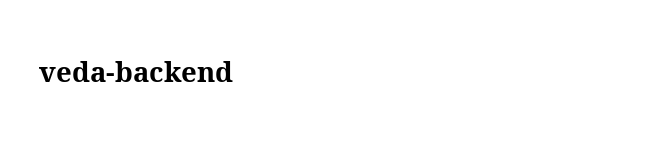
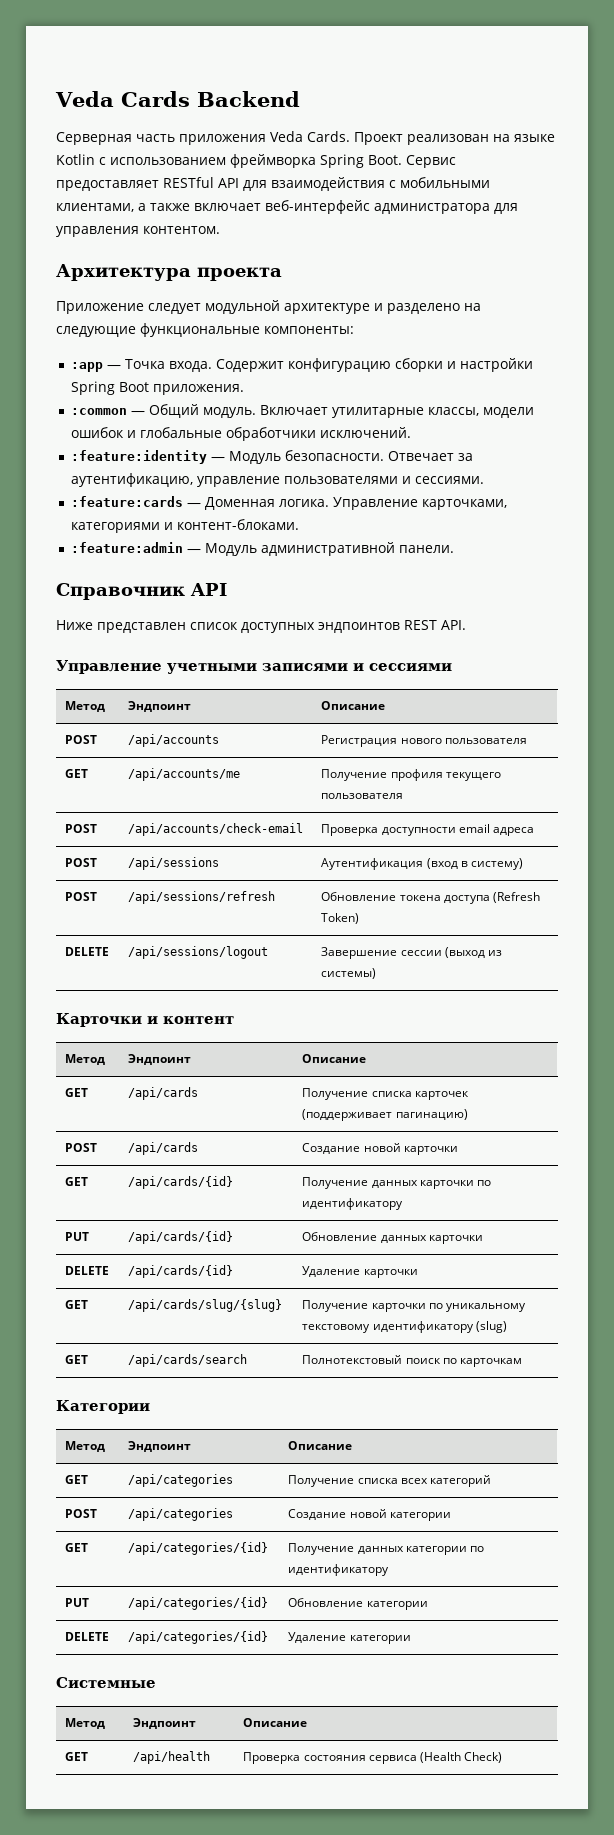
- veda-backend
+ Veda Cards Backend
+ Серверная часть приложения Veda Cards. Проект реализован на языке Kotlin с использованием фреймворка Spring Boot. Сервис предоставляет RESTful API для взаимодействия с мобильными клиентами, а также включает веб-интерфейс администратора для управления контентом.
+ Архитектура проекта
+ Приложение следует модульной архитектуре и разделено на следующие функциональные компоненты:
+ :app — Точка входа. Содержит конфигурацию сборки и настройки Spring Boot приложения.
+ :common — Общий модуль. Включает утилитарные классы, модели ошибок и глобальные обработчики исключений.
+ :feature:identity — Модуль безопасности. Отвечает за аутентификацию, управление пользователями и сессиями.
+ :feature:cards — Доменная логика. Управление карточками, категориями и контент-блоками.
+ :feature:admin — Модуль административной панели.
+ Справочник API
+ Ниже представлен список доступных эндпоинтов REST API.
+ Управление учетными записями и сессиями
+ Метод | Эндпоинт | Описание
+ POST | /api/accounts | Регистрация нового пользователя
+ GET | /api/accounts/me | Получение профиля текущего пользователя
+ POST | /api/accounts/check-email | Проверка доступности email адреса
+ POST | /api/sessions | Аутентификация (вход в систему)
+ POST | /api/sessions/refresh | Обновление токена доступа (Refresh Token)
+ DELETE | /api/sessions/logout | Завершение сессии (выход из системы)
+ Карточки и контент
+ Метод | Эндпоинт | Описание
+ GET | /api/cards | Получение списка карточек (поддерживает пагинацию)
+ POST | /api/cards | Создание новой карточки
+ GET | /api/cards/{id} | Получение данных карточки по идентификатору
+ PUT | /api/cards/{id} | Обновление данных карточки
+ DELETE | /api/cards/{id} | Удаление карточки
+ GET | /api/cards/slug/{slug} | Получение карточки по уникальному текстовому идентификатору (slug)
+ GET | /api/cards/search | Полнотекстовый поиск по карточкам
+ Категории
+ Метод | Эндпоинт | Описание
+ GET | /api/categories | Получение списка всех категорий
+ POST | /api/categories | Создание новой категории
+ GET | /api/categories/{id} | Получение данных категории по идентификатору
+ PUT | /api/categories/{id} | Обновление категории
+ DELETE | /api/categories/{id} | Удаление категории
+ Системные
+ Метод | Эндпоинт | Описание
+ GET | /api/health | Проверка состояния сервиса (Health Check)

